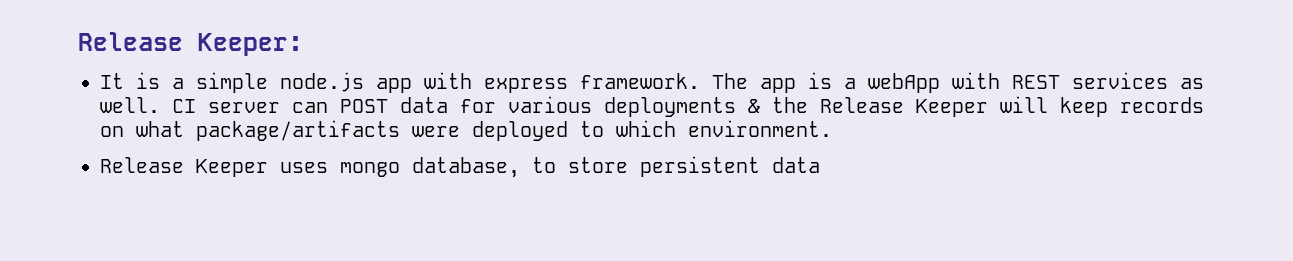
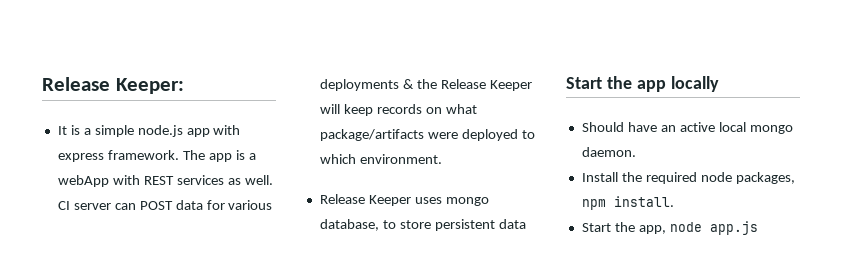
+ Start the app locally
+ Should have an active local mongo daemon.
+ Install the required node packages, npm install.
+ Start the app, node app.js

